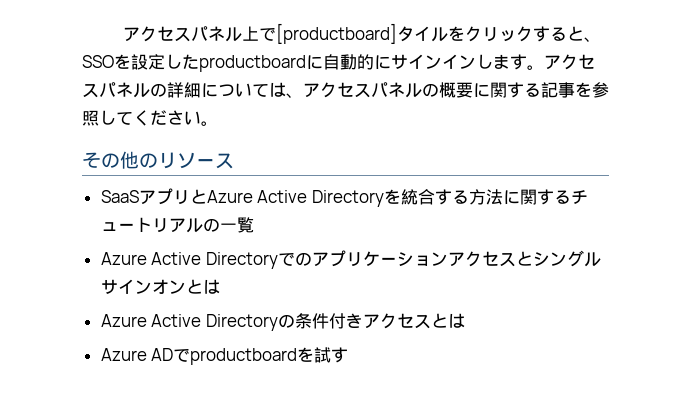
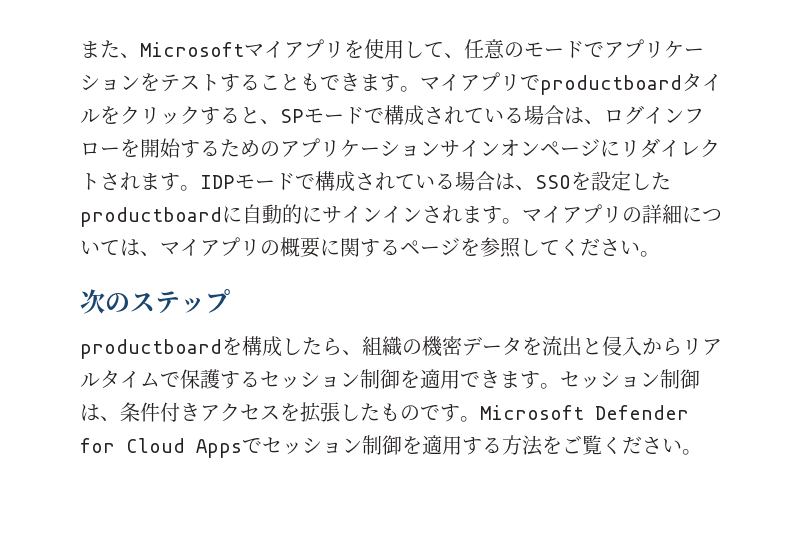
- アクセスパネル上で[productboard]タイルをクリックすると、SSOを設定したproductboardに自動的にサインインします。アクセスパネルの詳細については、アクセスパネルの概要に関する記事を参照してください。
+ また、Microsoftマイアプリを使用して、任意のモードでアプリケーションをテストすることもできます。マイアプリでproductboardタイルをクリックすると、SPモードで構成されている場合は、ログインフローを開始するためのアプリケーションサインオンページにリダイレクトされます。IDPモードで構成されている場合は、SSOを設定したproductboardに自動的にサインインされます。マイアプリの詳細については、マイアプリの概要に関するページを参照してください。
- その他のリソース
- SaaSアプリとAzure Active Directoryを統合する方法に関するチュートリアルの一覧
- Azure Active Directoryでのアプリケーションアクセスとシングルサインオンとは
- Azure Active Directoryの条件付きアクセスとは
- Azure ADでproductboardを試す
+ 次のステップ
+ productboardを構成したら、組織の機密データを流出と侵入からリアルタイムで保護するセッション制御を適用できます。セッション制御は、条件付きアクセスを拡張したものです。Microsoft Defender for Cloud Appsでセッション制御を適用する方法をご覧ください。

